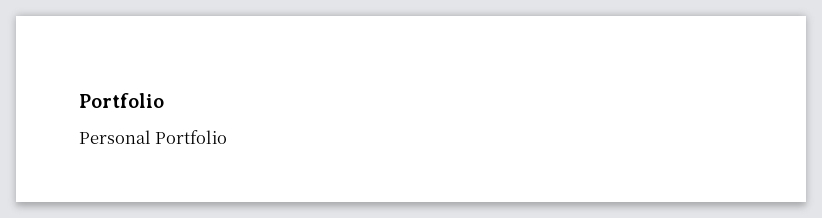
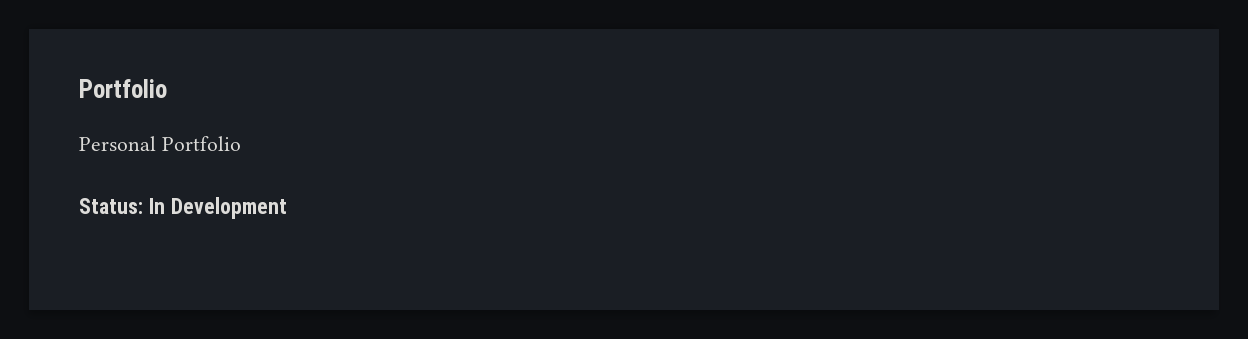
+ Status: In Development

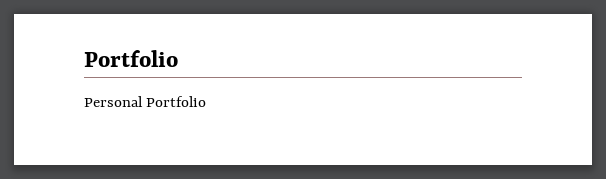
- Status: In Development

